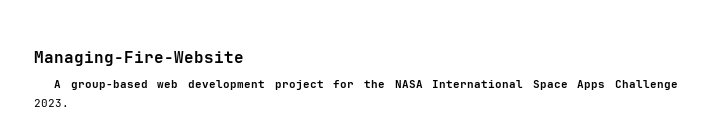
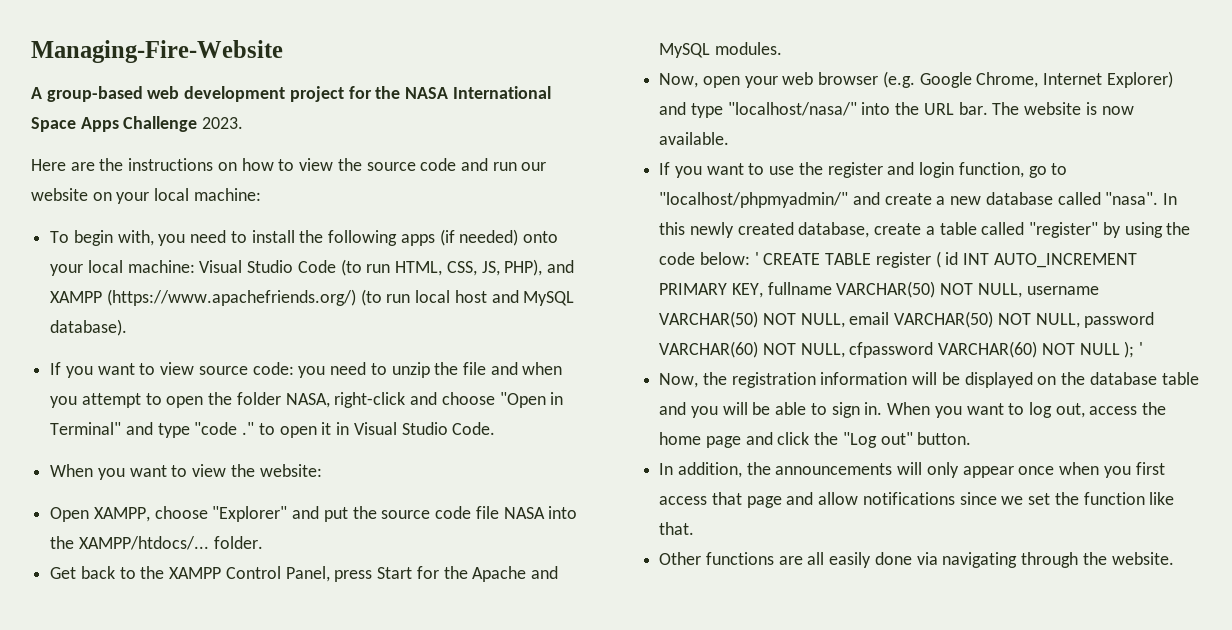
+ Here are the instructions on how to view the source code and run our website on your local machine:
+ To begin with, you need to install the following apps (if needed) onto your local machine: Visual Studio Code (to run HTML, CSS, JS, PHP), and XAMPP (https://www.apachefriends.org/) (to run local host and MySQL database).
+ If you want to view source code: you need to unzip the file and when you attempt to open the folder NASA, right-click and choose "Open in Terminal" and type "code ." to open it in Visual Studio Code.
+ When you want to view the website:
+ Open XAMPP, choose "Explorer" and put the source code file NASA into the XAMPP/htdocs/... folder.
+ Get back to the XAMPP Control Panel, press Start for the Apache and MySQL modules.
+ Now, open your web browser (e.g. Google Chrome, Internet Explorer) and type "localhost/nasa/" into the URL bar. The website is now available.
+ If you want to use the register and login function, go to "localhost/phpmyadmin/" and create a new database called "nasa". In this newly created database, create a table called "register" by using the code below: ' CREATE TABLE register ( id INT AUTO_INCREMENT PRIMARY KEY, fullname VARCHAR(50) NOT NULL, username VARCHAR(50) NOT NULL, email VARCHAR(50) NOT NULL, password VARCHAR(60) NOT NULL, cfpassword VARCHAR(60) NOT NULL ); '
+ Now, the registration information will be displayed on the database table and you will be able to sign in. When you want to log out, access the home page and click the "Log out" button.
+ In addition, the announcements will only appear once when you first access that page and allow notifications since we set the function like that.
+ Other functions are all easily done via navigating through the website.

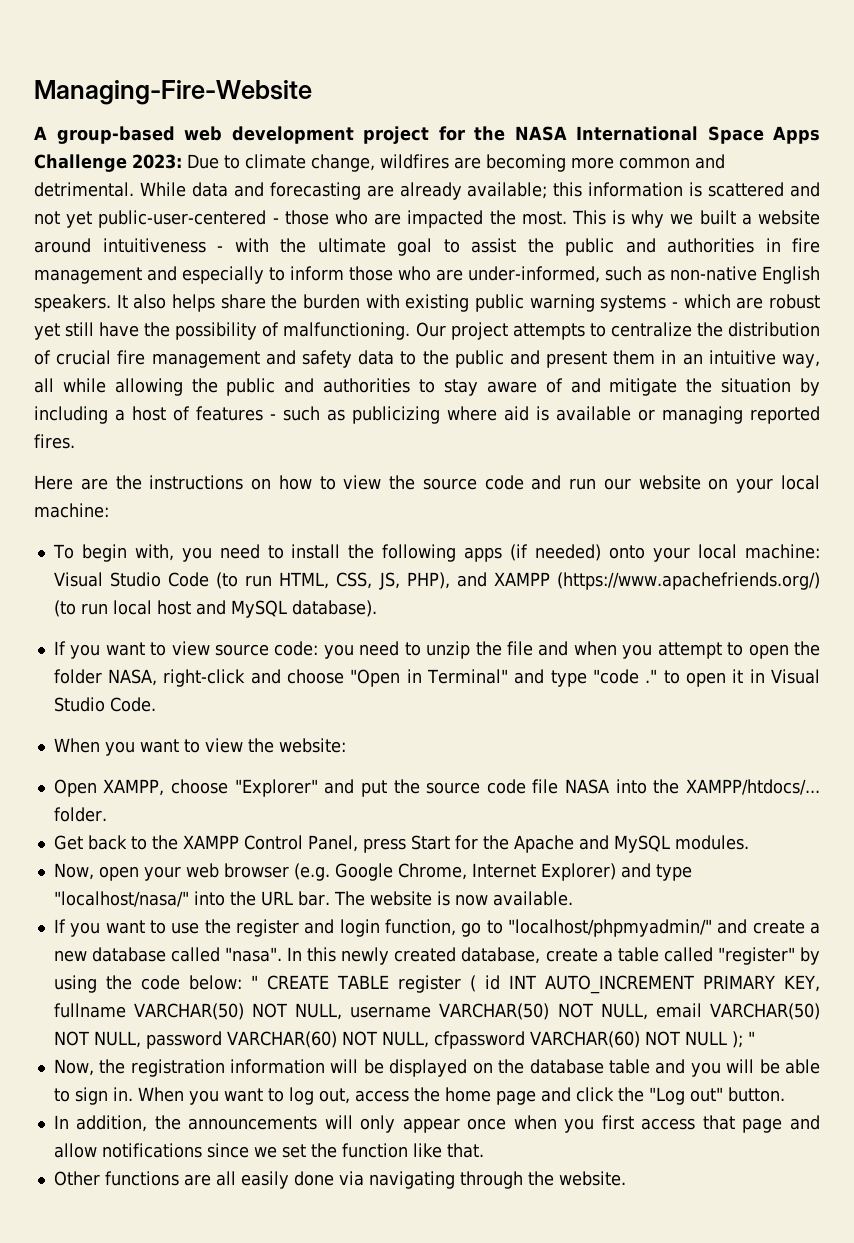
- A group-based web development project for the NASA International Space Apps Challenge 2023.
+ A group-based web development project for the NASA International Space Apps Challenge 2023: Due to climate change, wildfires are becoming more common and detrimental. While data and forecasting are already available; this information is scattered and not yet public-user-centered - those who are impacted the most. This is why we built a website around intuitiveness - with the ultimate goal to assist the public and authorities in fire management and especially to inform those who are under-informed, such as non-native English speakers. It also helps share the burden with existing public warning systems - which are robust yet still have the possibility of malfunctioning. Our project attempts to centralize the distribution of crucial fire management and safety data to the public and present them in an intuitive way, all while allowing the public and authorities to stay aware of and mitigate the situation by including a host of features - such as publicizing where aid is available or managing reported fires.
- In this newly created database, create a table called "register" by using the code below: ' CREATE TABLE register ( id INT AUTO_INCREMENT PRIMARY KEY, fullname VARCHAR(50) NOT NULL, username VARCHAR(50) NOT NULL, email VARCHAR(50) NOT NULL, password VARCHAR(60) NOT NULL, cfpassword VARCHAR(60) NOT NULL ); '
+ In this newly created database, create a table called "register" by using the code below: " CREATE TABLE register ( id INT AUTO_INCREMENT PRIMARY KEY, fullname VARCHAR(50) NOT NULL, username VARCHAR(50) NOT NULL, email VARCHAR(50) NOT NULL, password VARCHAR(60) NOT NULL, cfpassword VARCHAR(60) NOT NULL ); "

